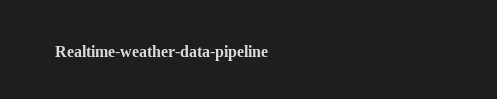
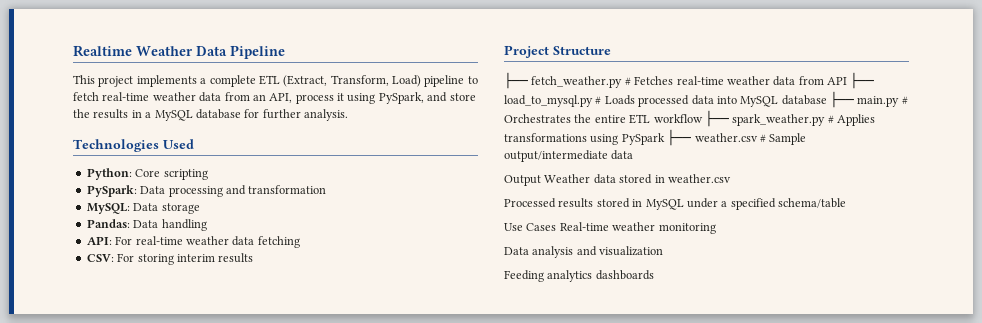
- Realtime-weather-data-pipeline
+ Realtime Weather Data Pipeline
+ This project implements a complete ETL (Extract, Transform, Load) pipeline to fetch real-time weather data from an API, process it using PySpark, and store the results in a MySQL database for further analysis.
+ Technologies Used
+ Python: Core scripting
+ PySpark: Data processing and transformation
+ MySQL: Data storage
+ Pandas: Data handling
+ API: For real-time weather data fetching
+ CSV: For storing interim results
+ Project Structure
+ ├── fetch_weather.py # Fetches real-time weather data from API ├── load_to_mysql.py # Loads processed data into MySQL database ├── main.py # Orchestrates the entire ETL workflow ├── spark_weather.py # Applies transformations using PySpark ├── weather.csv # Sample output/intermediate data
+ Output Weather data stored in weather.csv
+ Processed results stored in MySQL under a specified schema/table
+ Use Cases Real-time weather monitoring
+ Data analysis and visualization
+ Feeding analytics dashboards

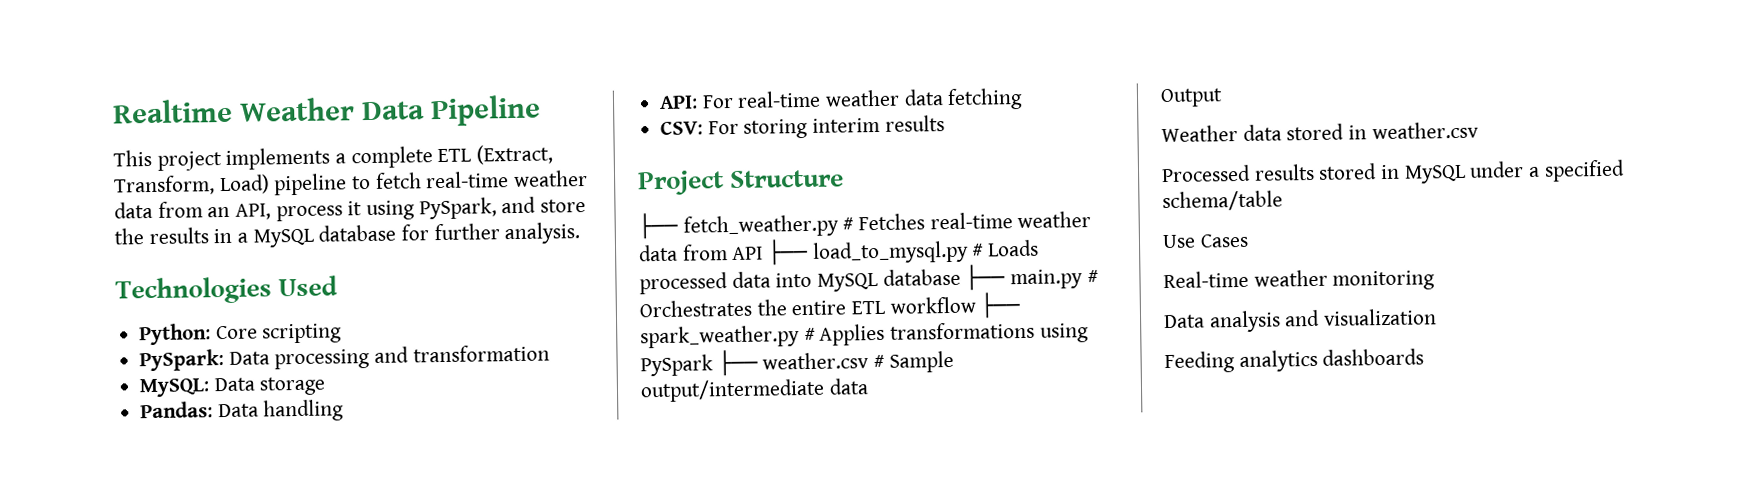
- Output Weather data stored in weather.csv
+ Output
+ Weather data stored in weather.csv
- Use Cases Real-time weather monitoring
+ Use Cases
+ Real-time weather monitoring

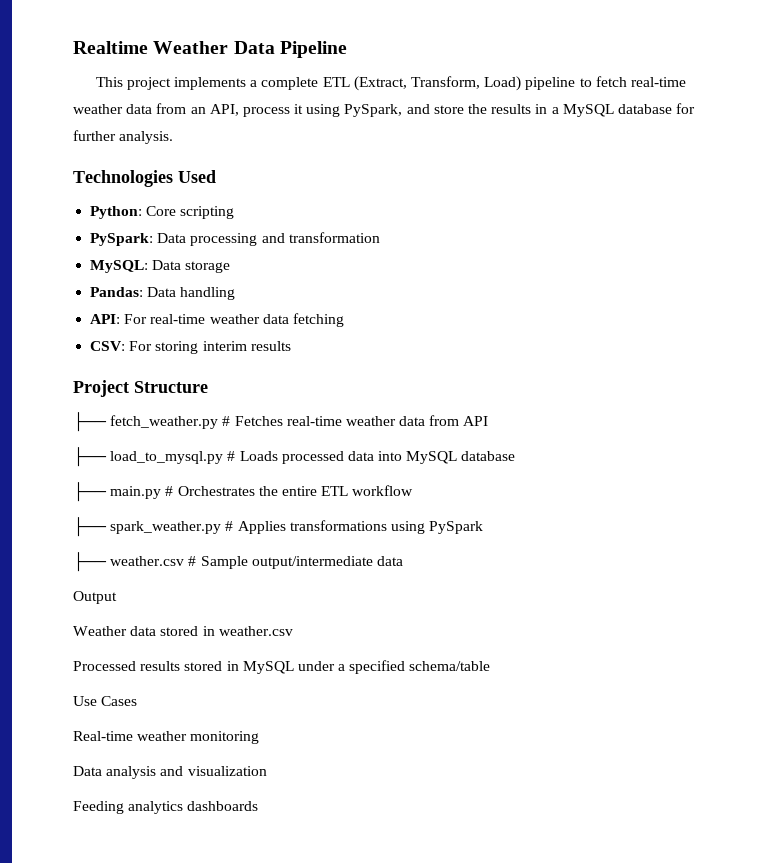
- ├── fetch_weather.py # Fetches real-time weather data from API ├── load_to_mysql.py # Loads processed data into MySQL database ├── main.py # Orchestrates the entire ETL workflow ├── spark_weather.py # Applies transformations using PySpark ├── weather.csv # Sample output/intermediate data
+ ├── fetch_weather.py # Fetches real-time weather data from API
+ ├── load_to_mysql.py # Loads processed data into MySQL database
+ ├── main.py # Orchestrates the entire ETL workflow
+ ├── spark_weather.py # Applies transformations using PySpark
+ ├── weather.csv # Sample output/intermediate data

